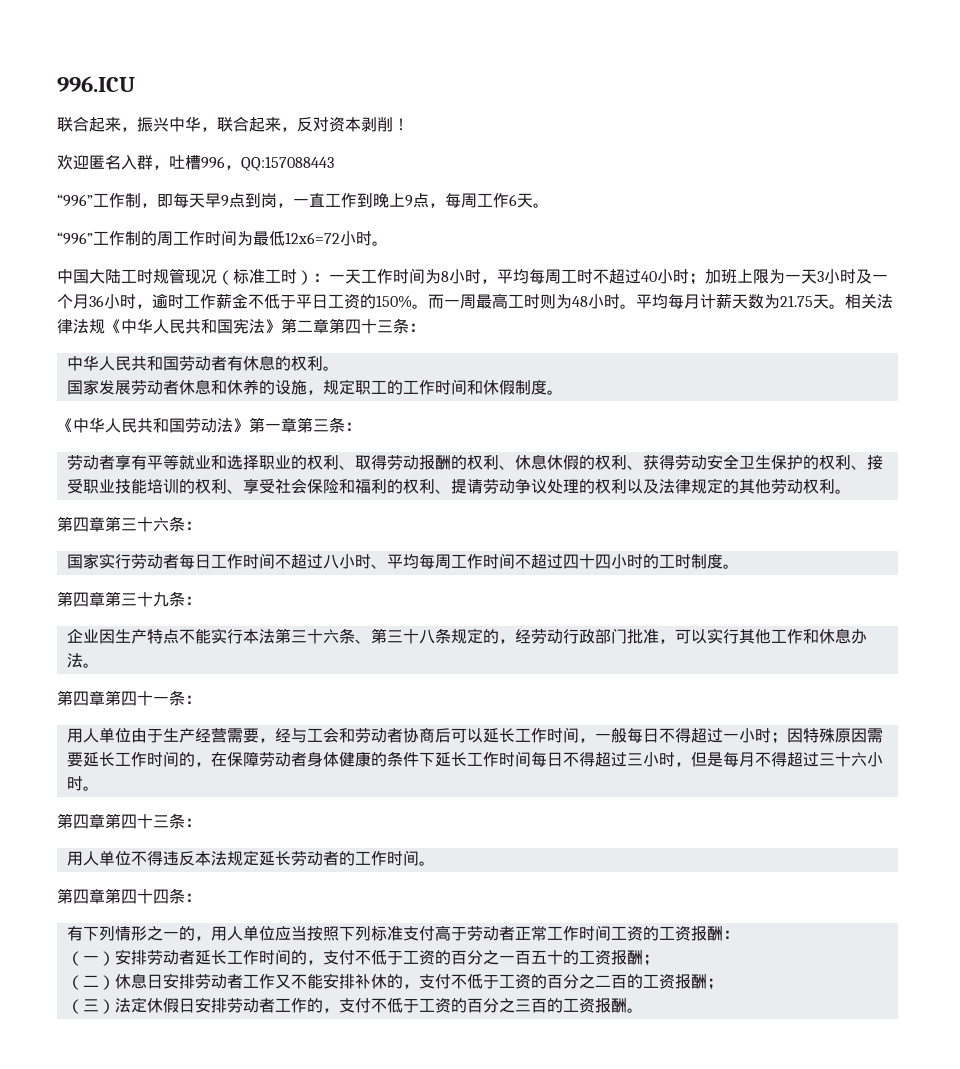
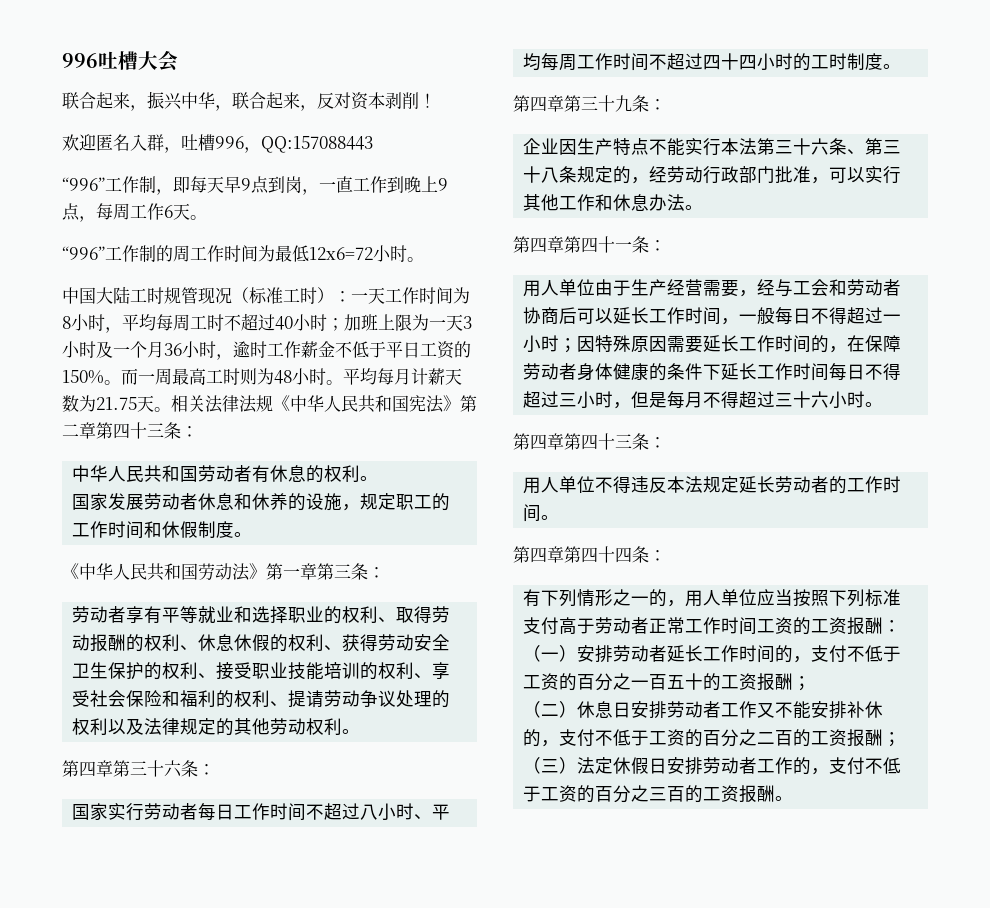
- 996.ICU
+ 996吐槽大会

